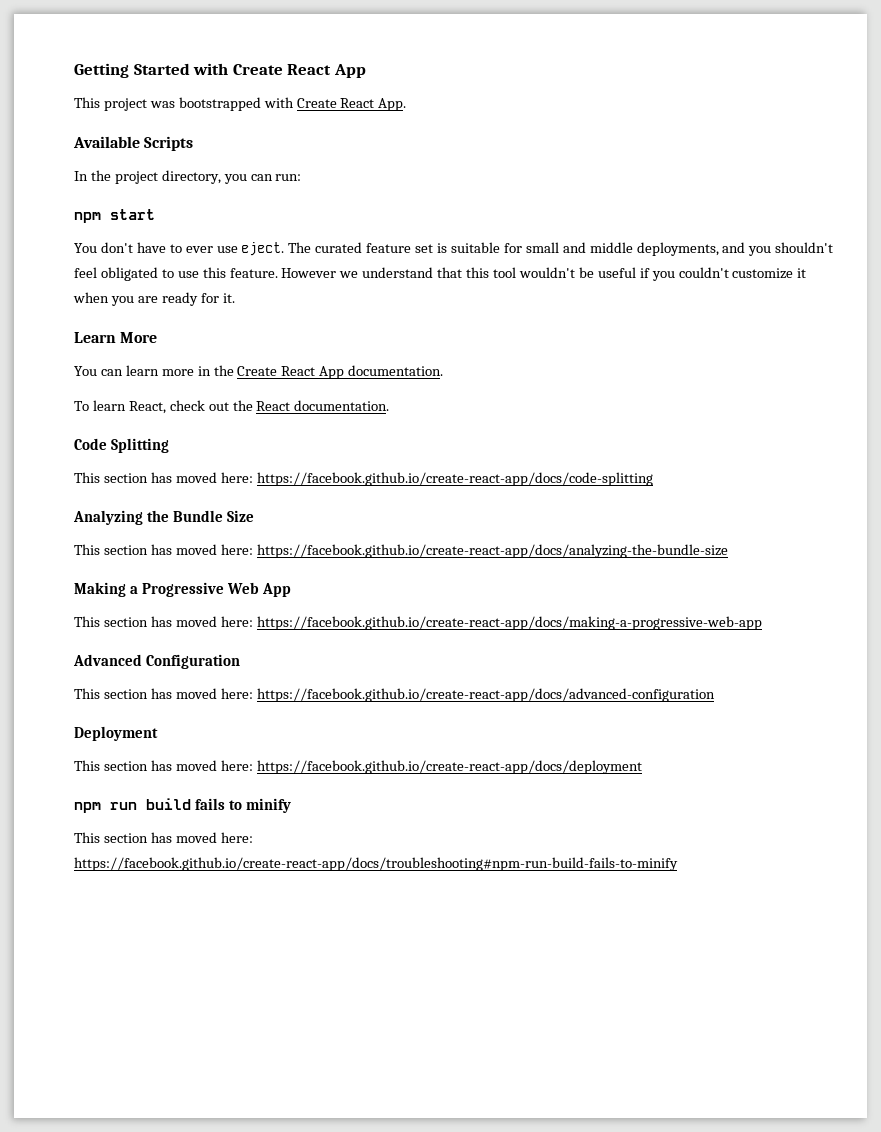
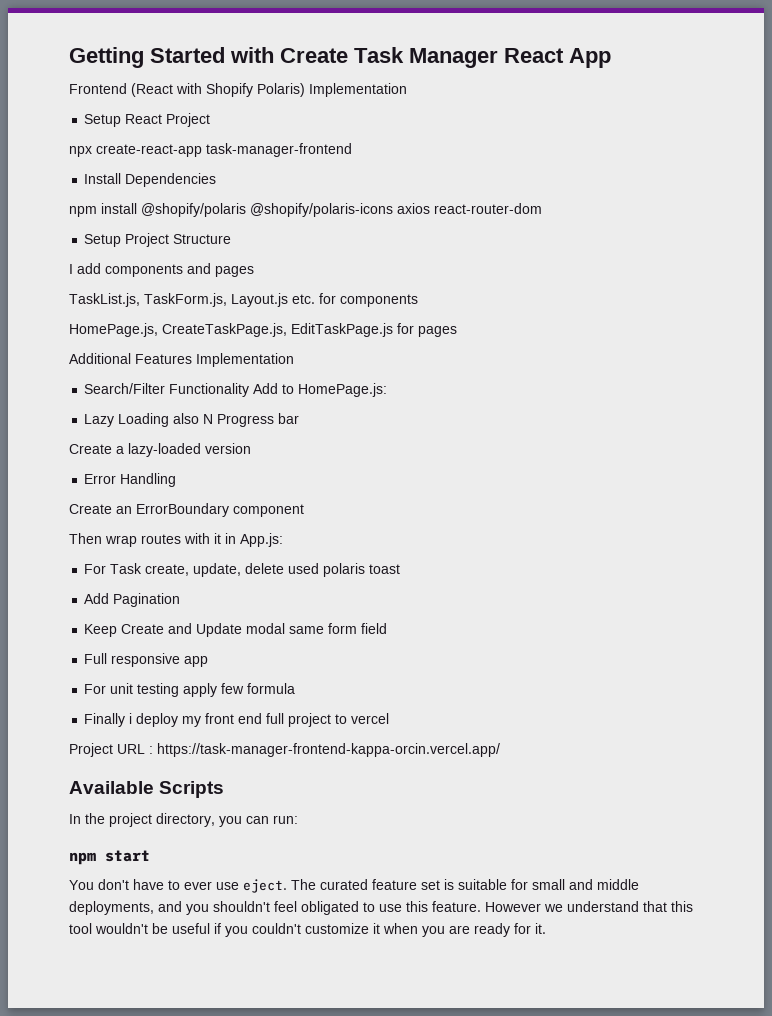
- Getting Started with Create React App
+ Getting Started with Create Task Manager React App
- This project was bootstrapped with Create React App.
+ Frontend (React with Shopify Polaris) Implementation
+ Setup React Project
+ npx create-react-app task-manager-frontend
+ Install Dependencies
+ npm install @shopify/polaris @shopify/polaris-icons axios react-router-dom
+ Setup Project Structure
+ I add components and pages
+ TaskList.js, TaskForm.js, Layout.js etc. for components
+ HomePage.js, CreateTaskPage.js, EditTaskPage.js for pages
+ Additional Features Implementation
+ Search/Filter Functionality Add to HomePage.js:
+ Lazy Loading also N Progress bar
+ Create a lazy-loaded version
+ Error Handling
+ Create an ErrorBoundary component
+ Then wrap routes with it in App.js:
+ For Task create, update, delete used polaris toast
+ Add Pagination
+ Keep Create and Update modal same form field
+ Full responsive app
+ For unit testing apply few formula
+ Finally i deploy my front end full project to vercel
+ Project URL : https://task-manager-frontend-kappa-orcin.vercel.app/
- Learn More
- You can learn more in the Create React App documentation.
- To learn React, check out the React documentation.
- Code Splitting
- This section has moved here: https://facebook.github.io/create-react-app/docs/code-splitting
- Analyzing the Bundle Size
- This section has moved here: https://facebook.github.io/create-react-app/docs/analyzing-the-bundle-size
- Making a Progressive Web App
- This section has moved here: https://facebook.github.io/create-react-app/docs/making-a-progressive-web-app
- Advanced Configuration
- This section has moved here: https://facebook.github.io/create-react-app/docs/advanced-configuration
- Deployment
- This section has moved here: https://facebook.github.io/create-react-app/docs/deployment
- npm run build fails to minify
- This section has moved here: https://facebook.github.io/create-react-app/docs/troubleshooting#npm-run-build-fails-to-minify

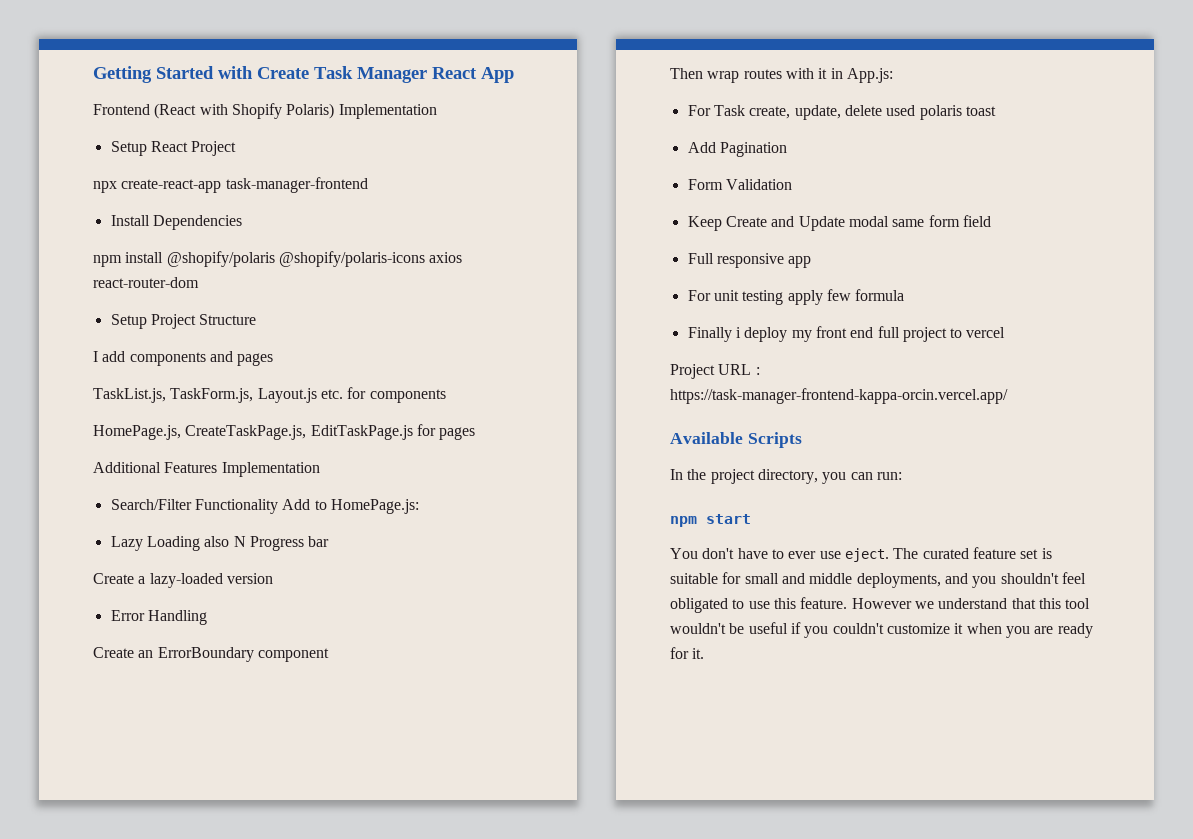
+ Form Validation

